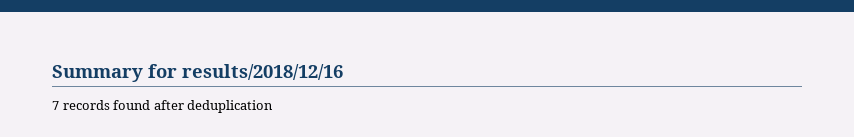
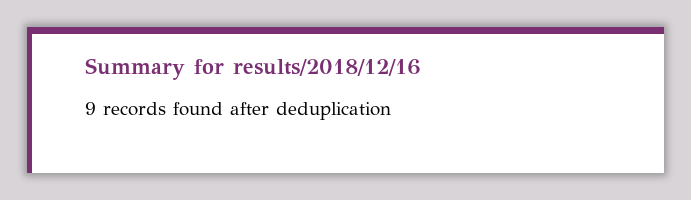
- 7 records found after deduplication
+ 9 records found after deduplication

